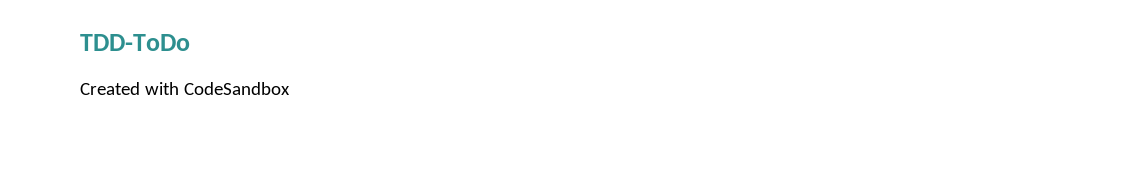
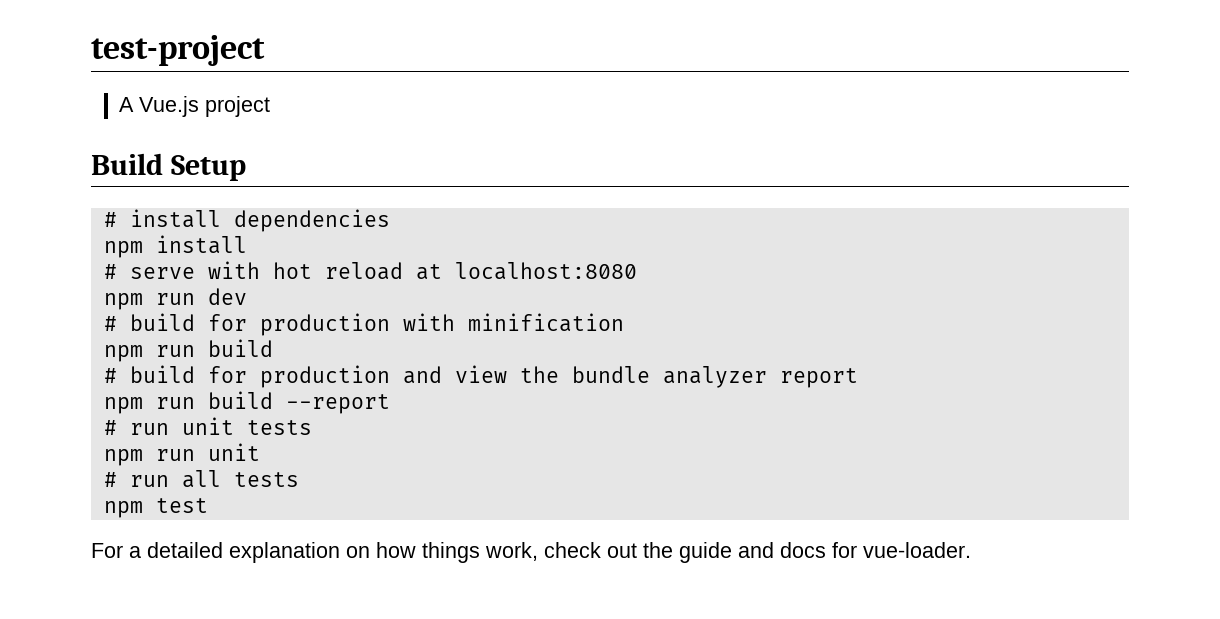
- TDD-ToDo
- Created with CodeSandbox
+ test-project
+ A Vue.js project
+ Build Setup
+ # install dependencies
+ npm install
+ # serve with hot reload at localhost:8080
+ npm run dev
+ # build for production with minification
+ npm run build
+ # build for production and view the bundle analyzer report
+ npm run build --report
+ # run unit tests
+ npm run unit
+ # run all tests
+ npm test
+ For a detailed explanation on how things work, check out the guide and docs for vue-loader.

